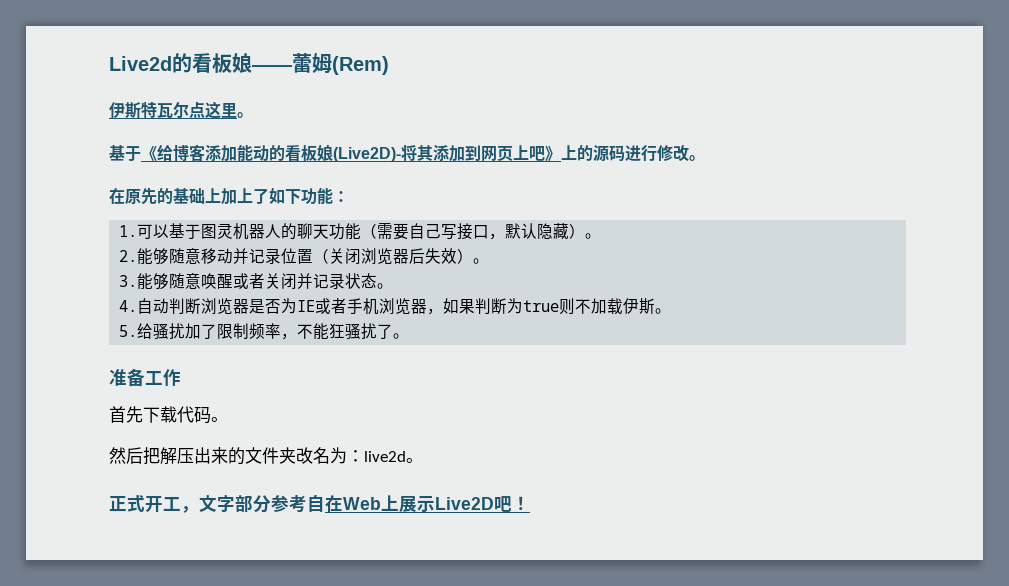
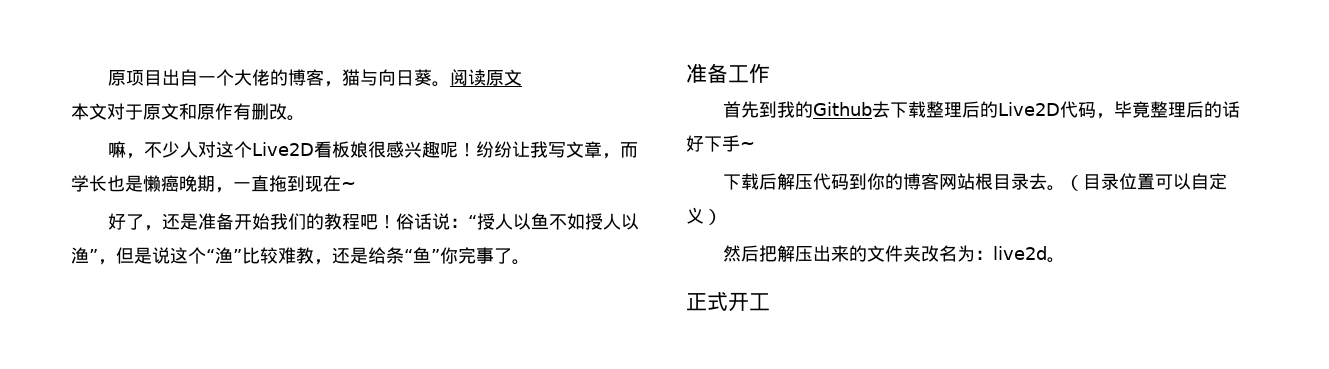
- Live2d的看板娘——蕾姆(Rem)
- 伊斯特瓦尔点这里。
- 基于《给博客添加能动的看板娘(Live2D)-将其添加到网页上吧》上的源码进行修改。
- 在原先的基础上加上了如下功能：
- 1.可以基于图灵机器人的聊天功能（需要自己写接口，默认隐藏）。
- 2.能够随意移动并记录位置（关闭浏览器后失效）。
- 3.能够随意唤醒或者关闭并记录状态。
- 4.自动判断浏览器是否为IE或者手机浏览器，如果判断为true则不加载伊斯。
- 5.给骚扰加了限制频率，不能狂骚扰了。
+ 原项目出自一个大佬的博客，猫与向日葵。阅读原文
+ 本文对于原文和原作有删改。
+ 嘛，不少人对这个Live2D看板娘很感兴趣呢！纷纷让我写文章，而学长也是懒癌晚期，一直拖到现在~
+ 好了，还是准备开始我们的教程吧！俗话说：“授人以鱼不如授人以渔”，但是说这个“渔”比较难教，还是给条“鱼”你完事了。
  准备工作
- 首先下载代码。
+ 首先到我的Github去下载整理后的Live2D代码，毕竟整理后的话好下手~
+ 下载后解压代码到你的博客网站根目录去。（目录位置可以自定义）
- 正式开工，文字部分参考自在Web上展示Live2D吧！
+ 正式开工

